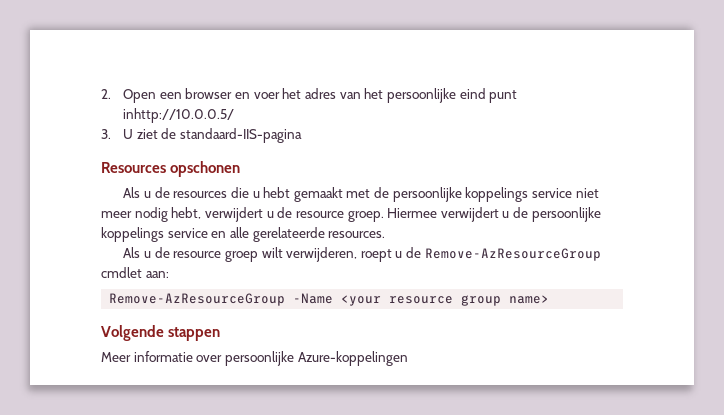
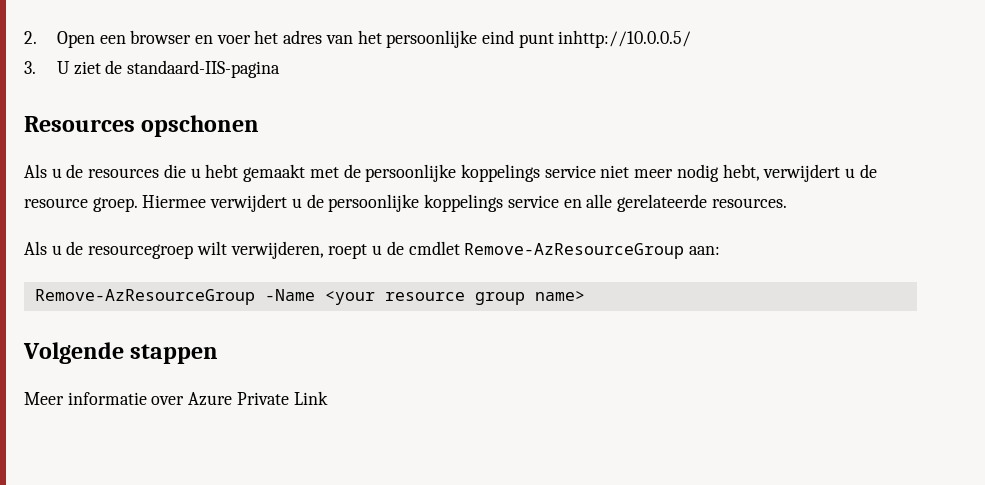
- Als u de resource groep wilt verwijderen, roept u de Remove-AzResourceGroup cmdlet aan:
+ Als u de resourcegroep wilt verwijderen, roept u de cmdlet Remove-AzResourceGroup aan:
- Meer informatie over persoonlijke Azure-koppelingen
+ Meer informatie over Azure Private Link

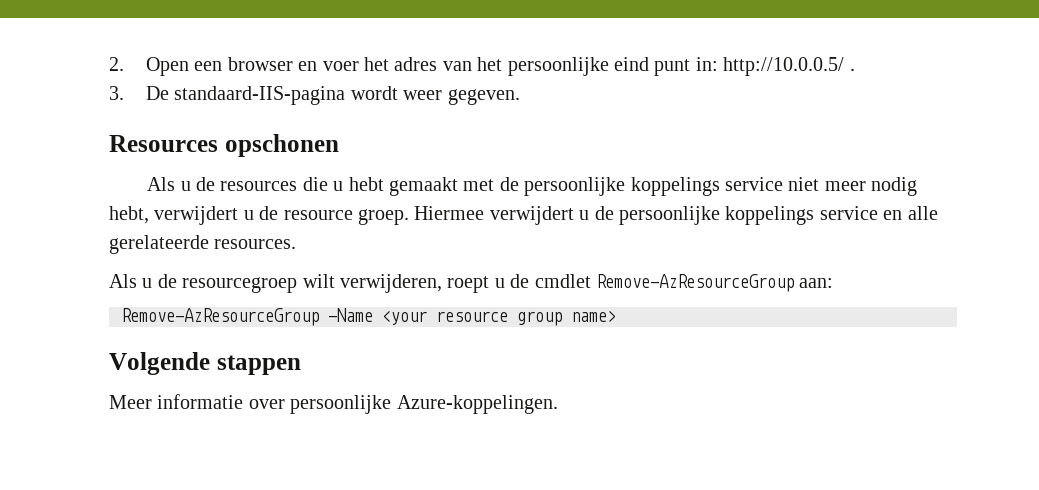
- 2. Open een browser en voer het adres van het persoonlijke eind punt inhttp://10.0.0.5/
- 3. U ziet de standaard-IIS-pagina
+ 2. Open een browser en voer het adres van het persoonlijke eind punt in: http://10.0.0.5/ .
+ 3. De standaard-IIS-pagina wordt weer gegeven.
- Meer informatie over Azure Private Link
+ Meer informatie over persoonlijke Azure-koppelingen.

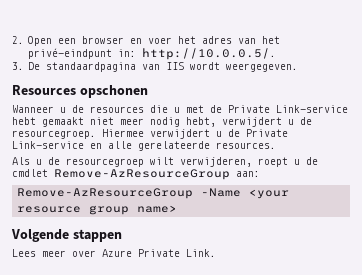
- 2. Open een browser en voer het adres van het persoonlijke eind punt in: http://10.0.0.5/ .
- 3. De standaard-IIS-pagina wordt weer gegeven.
+ 2. Open een browser en voer het adres van het privé-eindpunt in: http://10.0.0.5/.
+ 3. De standaardpagina van IIS wordt weergegeven.
- Als u de resources die u hebt gemaakt met de persoonlijke koppelings service niet meer nodig hebt, verwijdert u de resource groep.
+ Wanneer u de resources die u met de Private Link-service hebt gemaakt niet meer nodig hebt, verwijdert u de resourcegroep.
- Hiermee verwijdert u de persoonlijke koppelings service en alle gerelateerde resources.
+ Hiermee verwijdert u de Private Link-service en alle gerelateerde resources.
- Meer informatie over persoonlijke Azure-koppelingen.
+ Lees meer over Azure Private Link.

